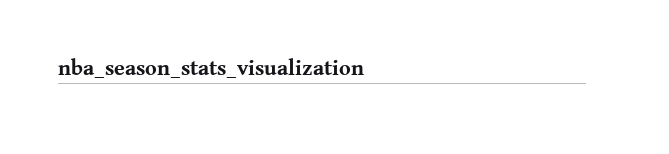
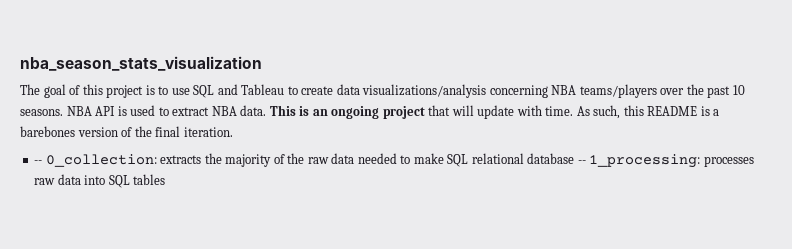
+ The goal of this project is to use SQL and Tableau to create data visualizations/analysis concerning NBA teams/players over the past 10 seasons. NBA API is used to extract NBA data. This is an ongoing project that will update with time. As such, this README is a barebones version of the final iteration.
+ -- 0_collection: extracts the majority of the raw data needed to make SQL relational database -- 1_processing: processes raw data into SQL tables

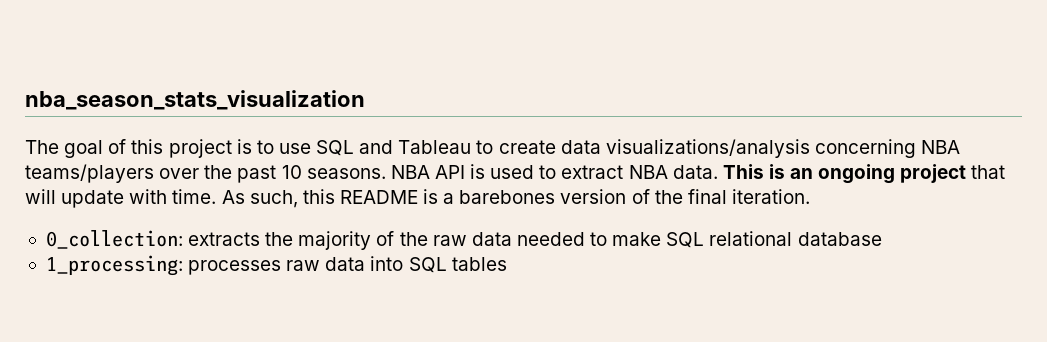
- -- 0_collection: extracts the majority of the raw data needed to make SQL relational database -- 1_processing: processes raw data into SQL tables
+ 0_collection: extracts the majority of the raw data needed to make SQL relational database
+ 1_processing: processes raw data into SQL tables

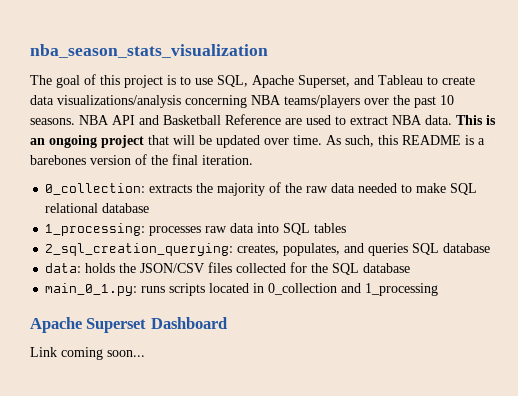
- The goal of this project is to use SQL and Tableau to create data visualizations/analysis concerning NBA teams/players over the past 10 seasons.
+ The goal of this project is to use SQL, Apache Superset, and Tableau to create data visualizations/analysis concerning NBA teams/players over the past 10 seasons.
- NBA API is used to extract NBA data.
+ NBA API and Basketball Reference are used to extract NBA data.
- This is an ongoing project that will update with time.
+ This is an ongoing project that will be updated over time.
+ 2_sql_creation_querying: creates, populates, and queries SQL database
+ data: holds the JSON/CSV files collected for the SQL database
+ main_0_1.py: runs scripts located in 0_collection and 1_processing
+ Apache Superset Dashboard
+ Link coming soon...

